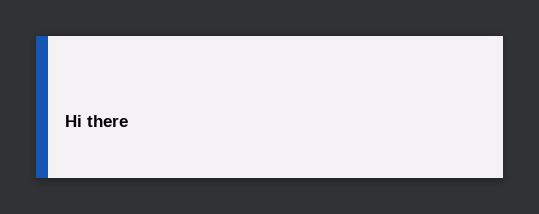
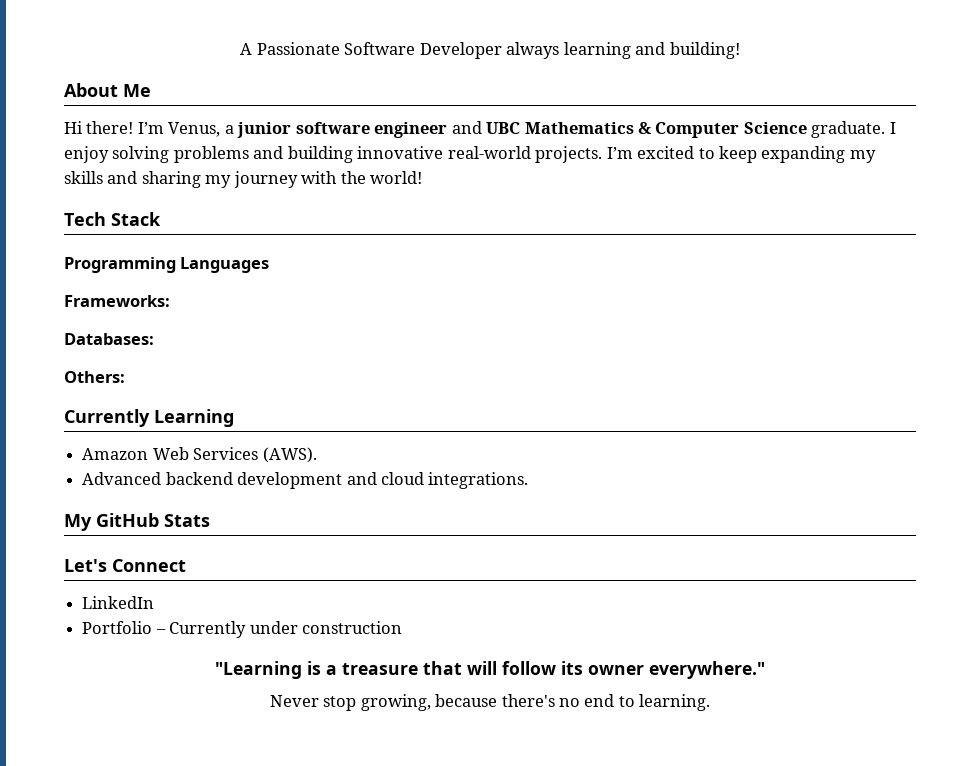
- Hi there
+ A Passionate Software Developer always learning and building!
+ About Me
+ Hi there! I’m Venus, a junior software engineer and UBC Mathematics & Computer Science graduate. I enjoy solving problems and building innovative real-world projects. I’m excited to keep expanding my skills and sharing my journey with the world!
+ Tech Stack
+ Programming Languages
+ Frameworks:
+ Databases:
+ Others:
+ Currently Learning
+ Amazon Web Services (AWS).
+ Advanced backend development and cloud integrations.
+ My GitHub Stats
+ Let's Connect
+ LinkedIn
+ Portfolio – Currently under construction
+ "Learning is a treasure that will follow its owner everywhere."
+ Never stop growing, because there's no end to learning.

